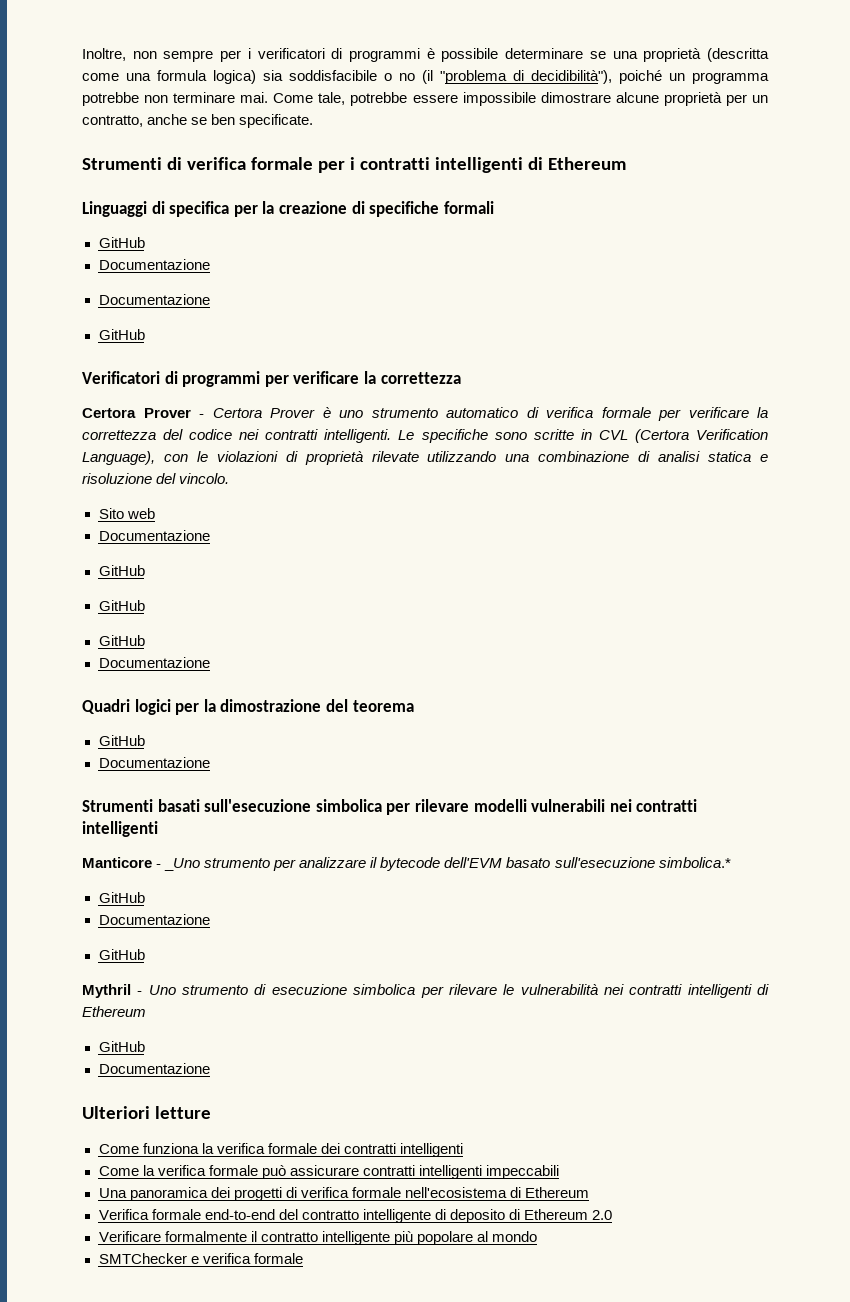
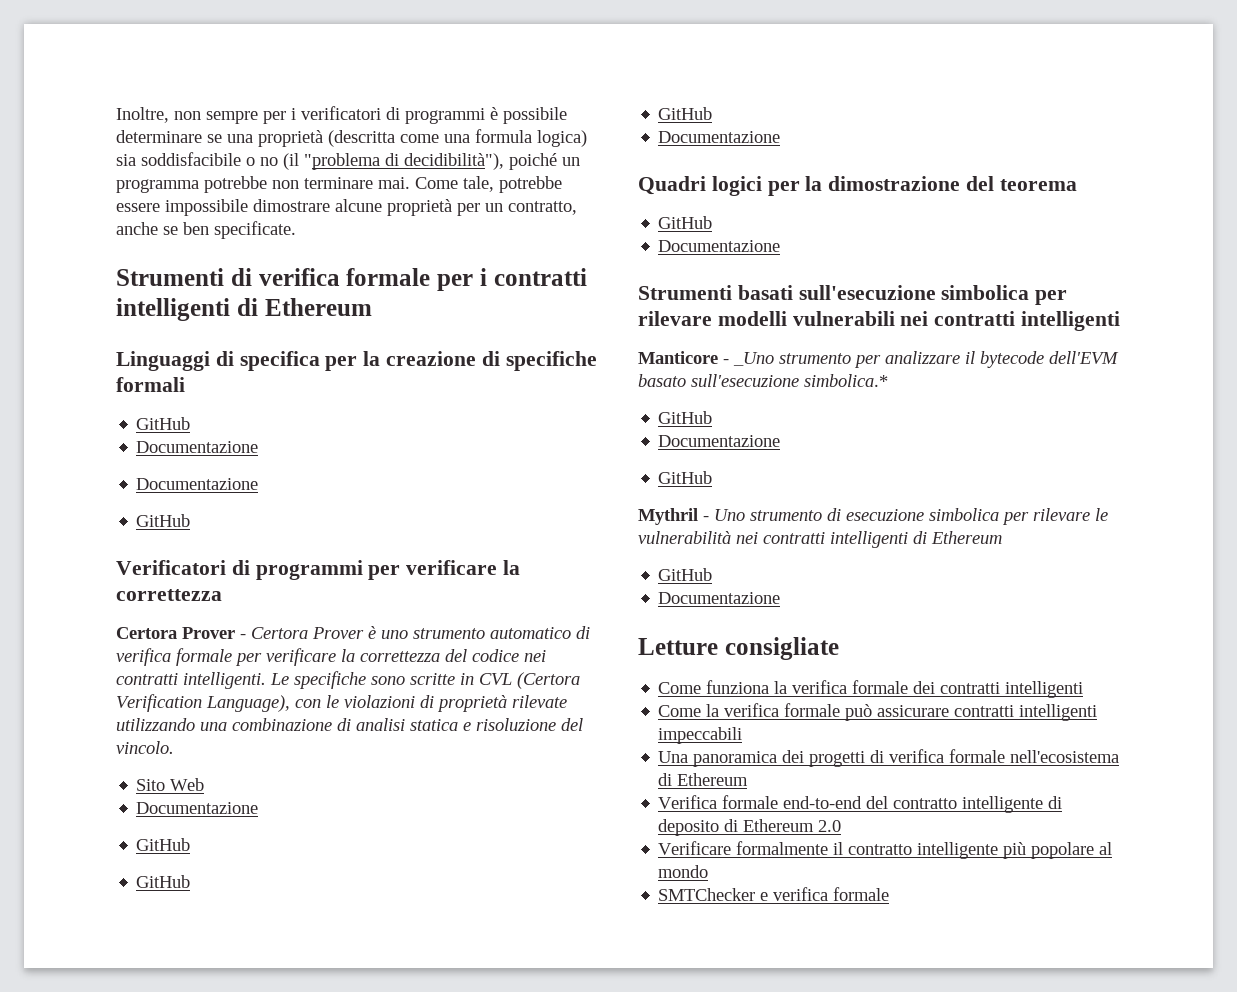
- Sito web
+ Sito Web
- Ulteriori letture
+ Letture consigliate

